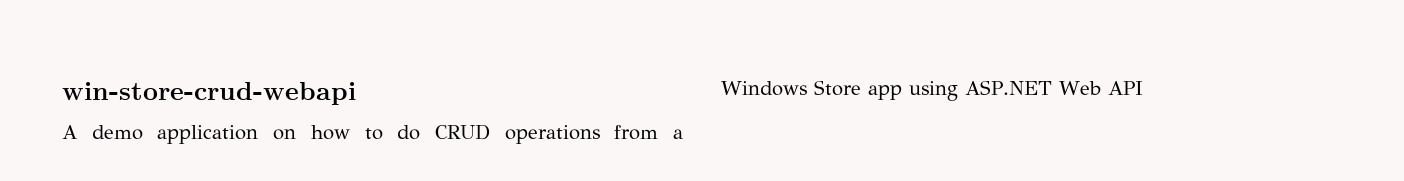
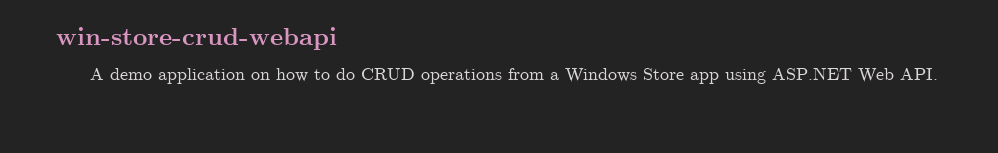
- A demo application on how to do CRUD operations from a Windows Store app using ASP.NET Web API
+ A demo application on how to do CRUD operations from a Windows Store app using ASP.NET Web API.

